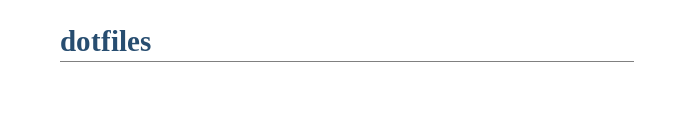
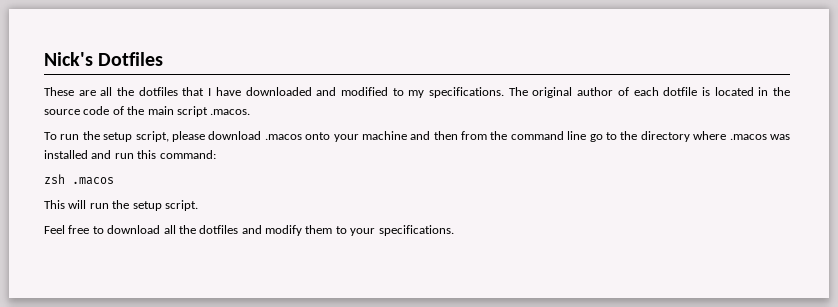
- dotfiles
+ Nick's Dotfiles
+ These are all the dotfiles that I have downloaded and modified to my specifications. The original author of each dotfile is located in the source code of the main script .macos.
+ To run the setup script, please download .macos onto your machine and then from the command line go to the directory where .macos was installed and run this command:
+ zsh .macos
+ This will run the setup script.
+ Feel free to download all the dotfiles and modify them to your specifications.

